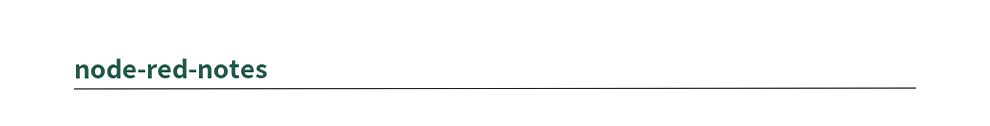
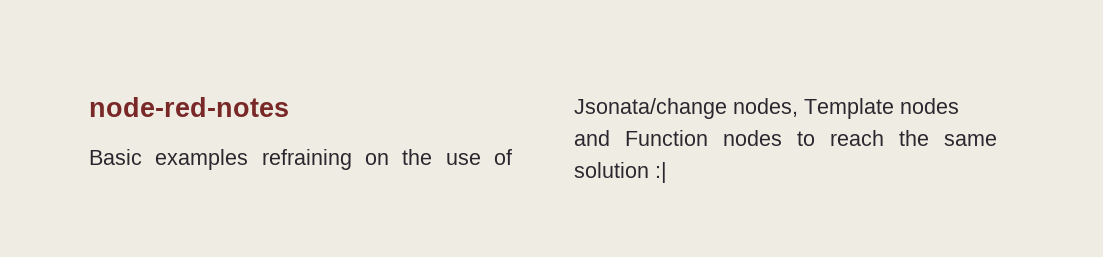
+ Basic examples refraining on the use of Jsonata/change nodes, Template nodes and Function nodes to reach the same solution :|

